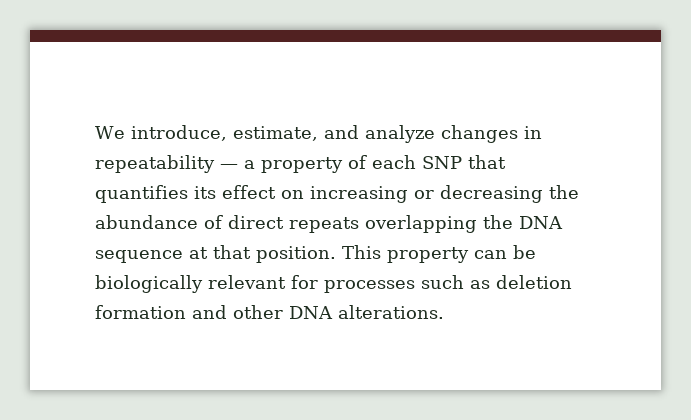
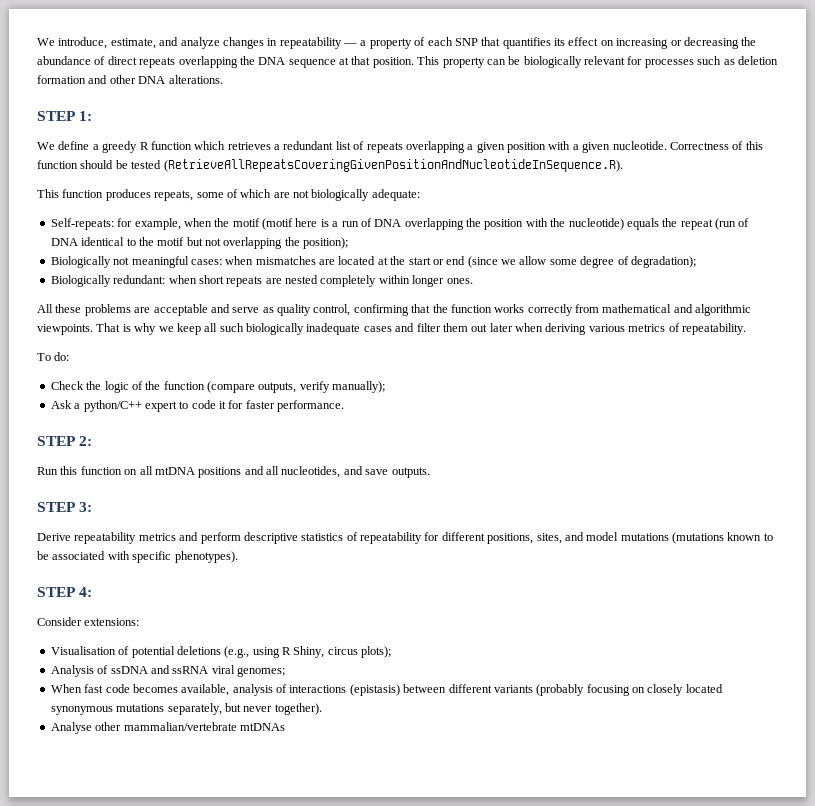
+ STEP 1:
+ We define a greedy R function which retrieves a redundant list of repeats overlapping a given position with a given nucleotide. Correctness of this function should be tested (RetrieveAllRepeatsCoveringGivenPositionAndNucleotideInSequence.R).
+ This function produces repeats, some of which are not biologically adequate:
+ Self-repeats: for example, when the motif (motif here is a run of DNA overlapping the position with the nucleotide) equals the repeat (run of DNA identical to the motif but not overlapping the position);
+ Biologically not meaningful cases: when mismatches are located at the start or end (since we allow some degree of degradation);
+ Biologically redundant: when short repeats are nested completely within longer ones.
+ All these problems are acceptable and serve as quality control, confirming that the function works correctly from mathematical and algorithmic viewpoints. That is why we keep all such biologically inadequate cases and filter them out later when deriving various metrics of repeatability.
+ To do:
+ Check the logic of the function (compare outputs, verify manually);
+ Ask a python/C++ expert to code it for faster performance.
+ STEP 2:
+ Run this function on all mtDNA positions and all nucleotides, and save outputs.
+ STEP 3:
+ Derive repeatability metrics and perform descriptive statistics of repeatability for different positions, sites, and model mutations (mutations known to be associated with specific phenotypes).
+ STEP 4:
+ Consider extensions:
+ Visualisation of potential deletions (e.g., using R Shiny, circus plots);
+ Analysis of ssDNA and ssRNA viral genomes;
+ When fast code becomes available, analysis of interactions (epistasis) between different variants (probably focusing on closely located synonymous mutations separately, but never together).
+ Analyse other mammalian/vertebrate mtDNAs

